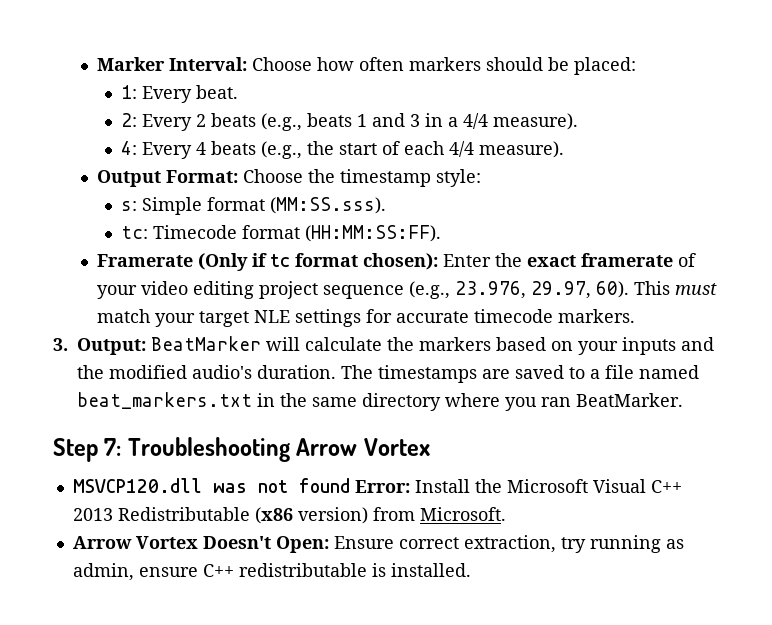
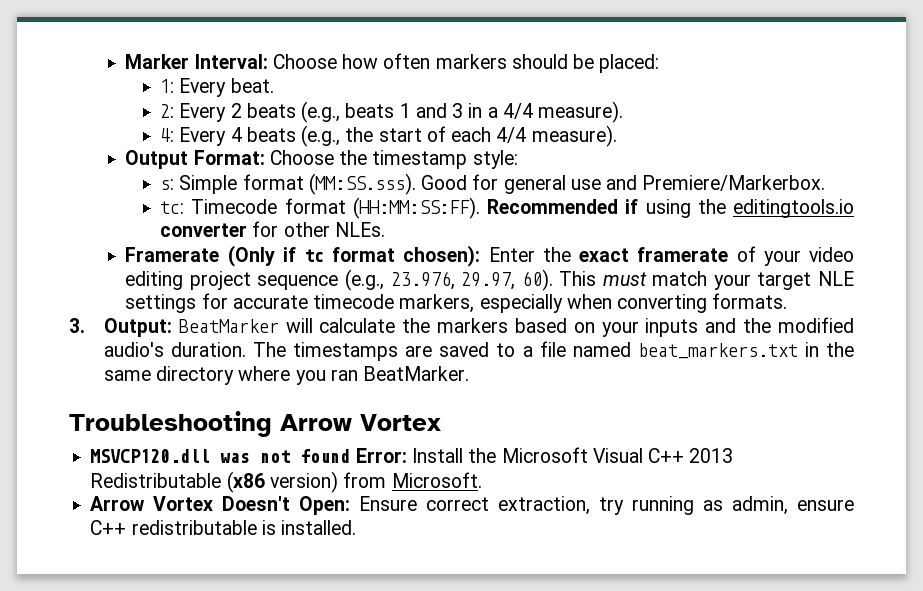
- s: Simple format (MM:SS.sss).
- tc: Timecode format (HH:MM:SS:FF).
+ s: Simple format (MM:SS.sss). Good for general use and Premiere/Markerbox.
+ tc: Timecode format (HH:MM:SS:FF). Recommended if using the editingtools.io converter for other NLEs.
- This must match your target NLE settings for accurate timecode markers.
+ This must match your target NLE settings for accurate timecode markers, especially when converting formats.
- Step 7: Troubleshooting Arrow Vortex
+ Troubleshooting Arrow Vortex

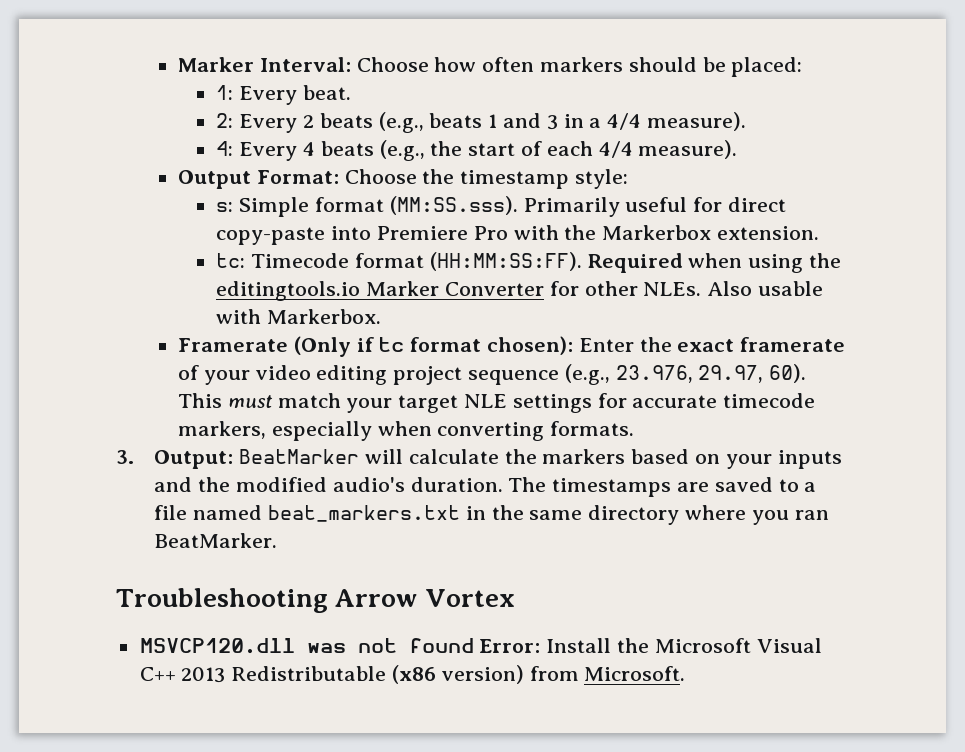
- s: Simple format (MM:SS.sss). Good for general use and Premiere/Markerbox.
+ s: Simple format (MM:SS.sss). Primarily useful for direct copy-paste into Premiere Pro with the Markerbox extension.
- Recommended if using the editingtools.io converter for other NLEs.
+ Required when using the editingtools.io Marker Converter for other NLEs. Also usable with Markerbox.
- Arrow Vortex Doesn't Open: Ensure correct extraction, try running as admin, ensure C++ redistributable is installed.

